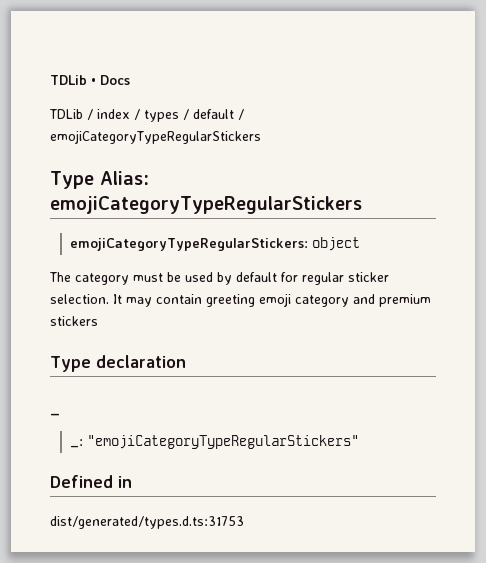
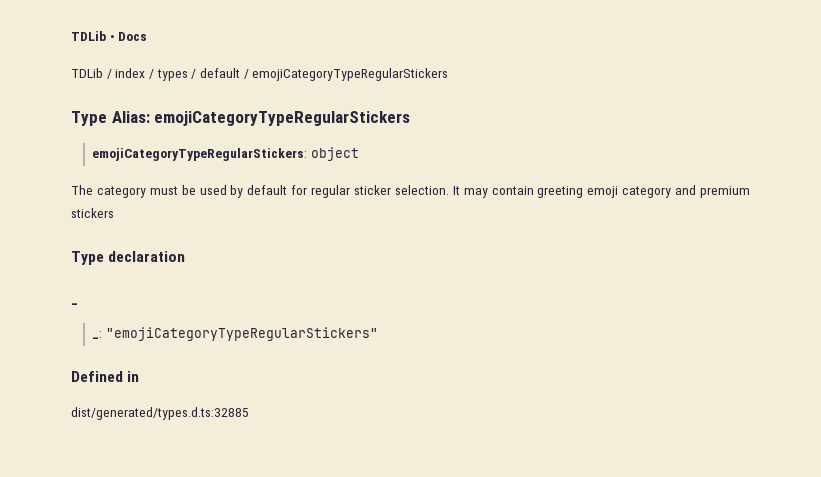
- dist/generated/types.d.ts:31753
+ dist/generated/types.d.ts:32885

